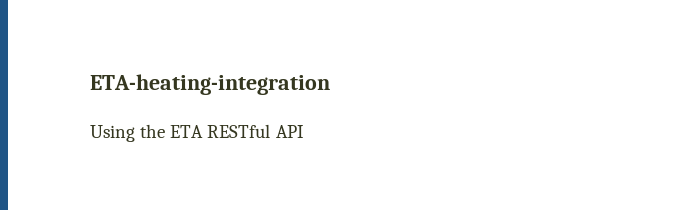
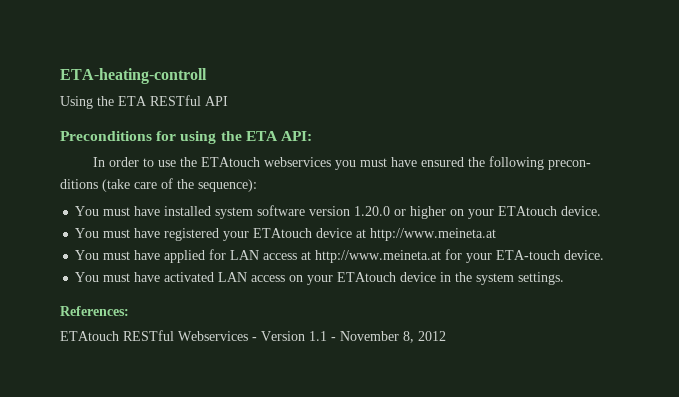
- ETA-heating-integration
+ ETA-heating-controll
+ Preconditions for using the ETA API:
+ In order to use the ETAtouch webservices you must have ensured the following precon- ditions (take care of the sequence):
+ You must have installed system software version 1.20.0 or higher on your ETAtouch device.
+ You must have registered your ETAtouch device at http://www.meineta.at
+ You must have applied for LAN access at http://www.meineta.at for your ETA-touch device.
+ You must have activated LAN access on your ETAtouch device in the system settings.
+ References:
+ ETAtouch RESTful Webservices - Version 1.1 - November 8, 2012

